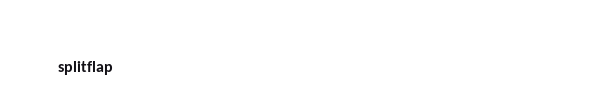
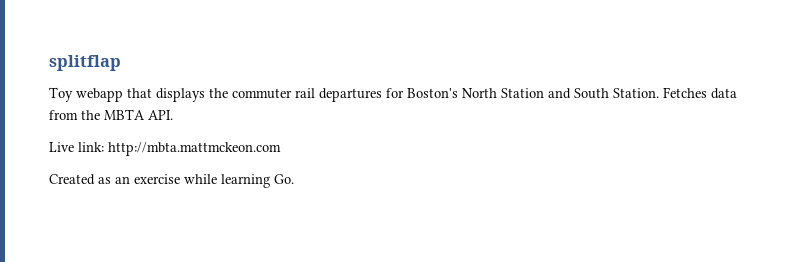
+ Toy webapp that displays the commuter rail departures for Boston's North Station and South Station. Fetches data from the MBTA API.
+ Live link: http://mbta.mattmckeon.com
+ Created as an exercise while learning Go.

